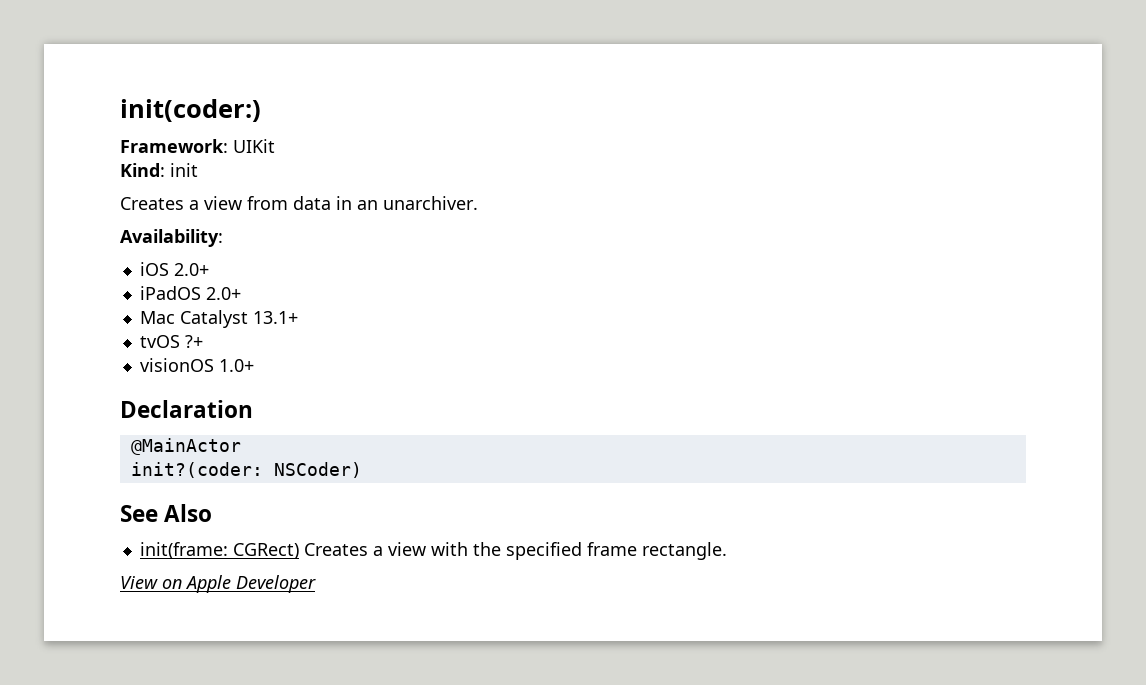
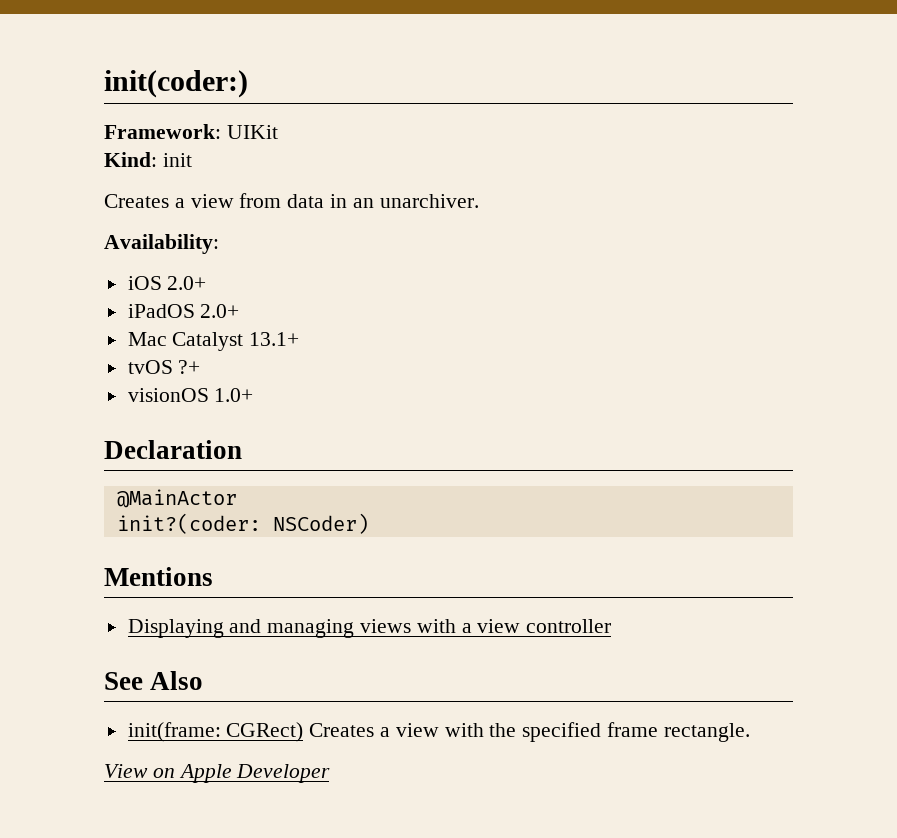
+ Mentions
+ Displaying and managing views with a view controller

